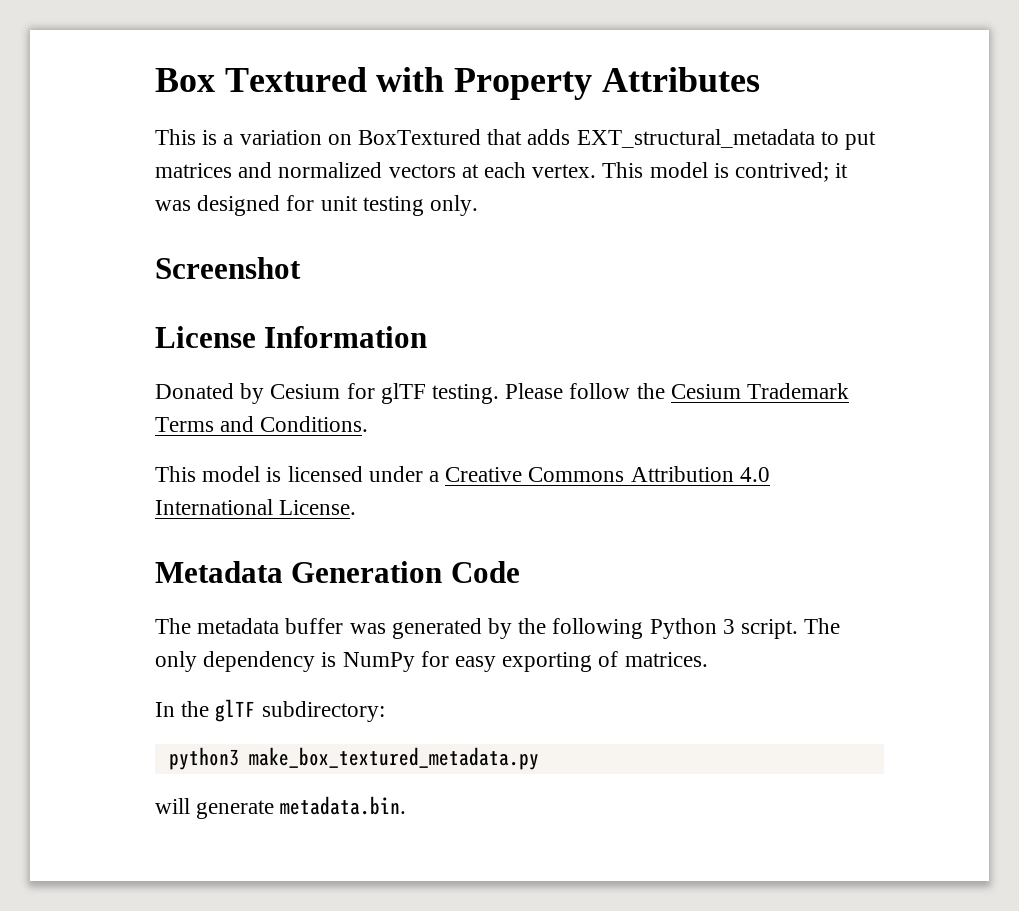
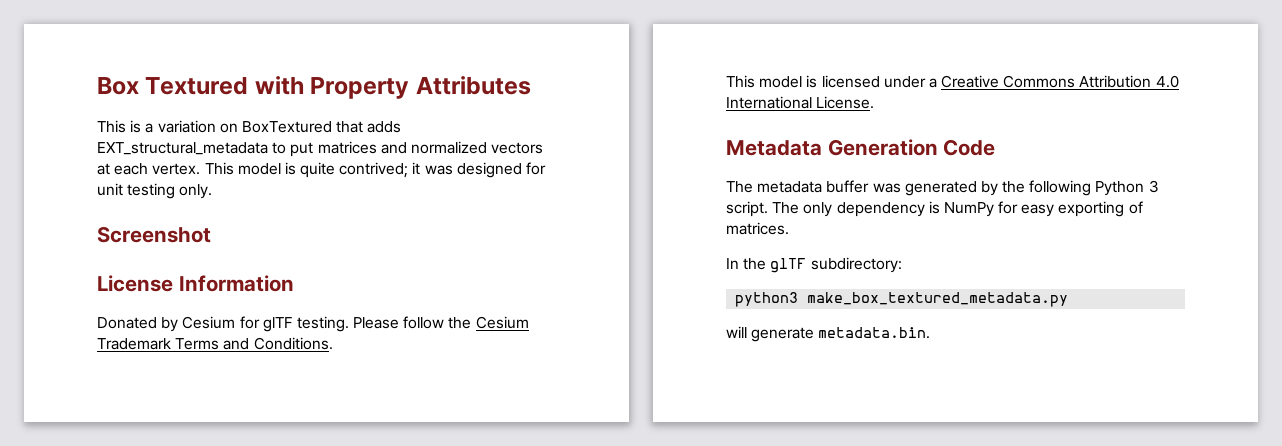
- This model is contrived; it was designed for unit testing only.
+ This model is quite contrived; it was designed for unit testing only.

